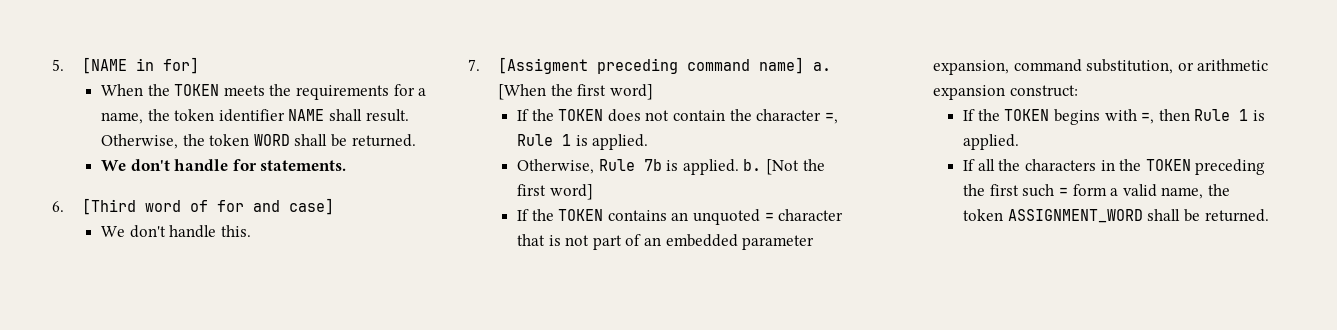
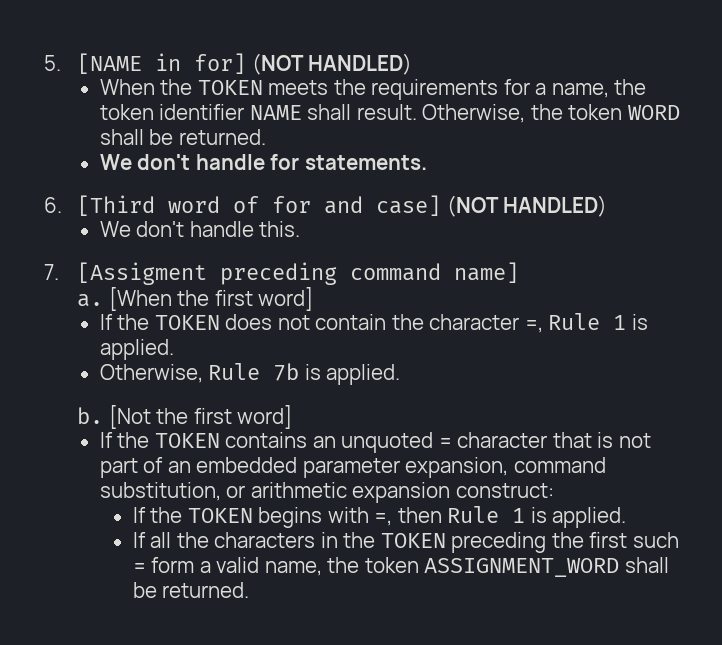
- 5. [NAME in for]
+ 5. [NAME in for] (NOT HANDLED)
- 6. [Third word of for and case]
+ 6. [Third word of for and case] (NOT HANDLED)
- 7. [Assigment preceding command name] a.
+ 7. [Assigment preceding command name]
+ a.
- Otherwise, Rule 7b is applied. b.
+ Otherwise, Rule 7b is applied.
+ b.

